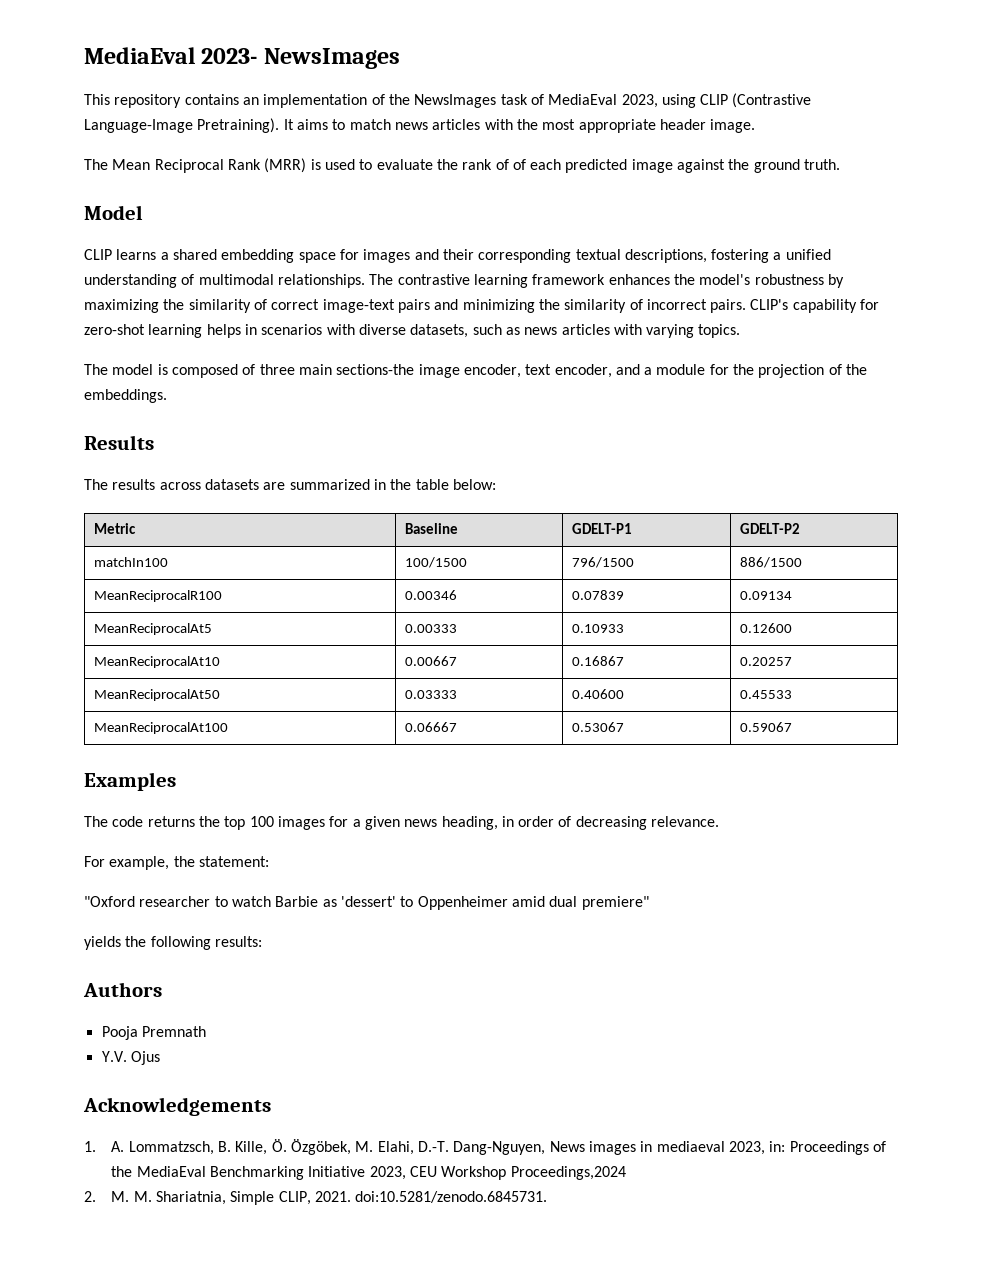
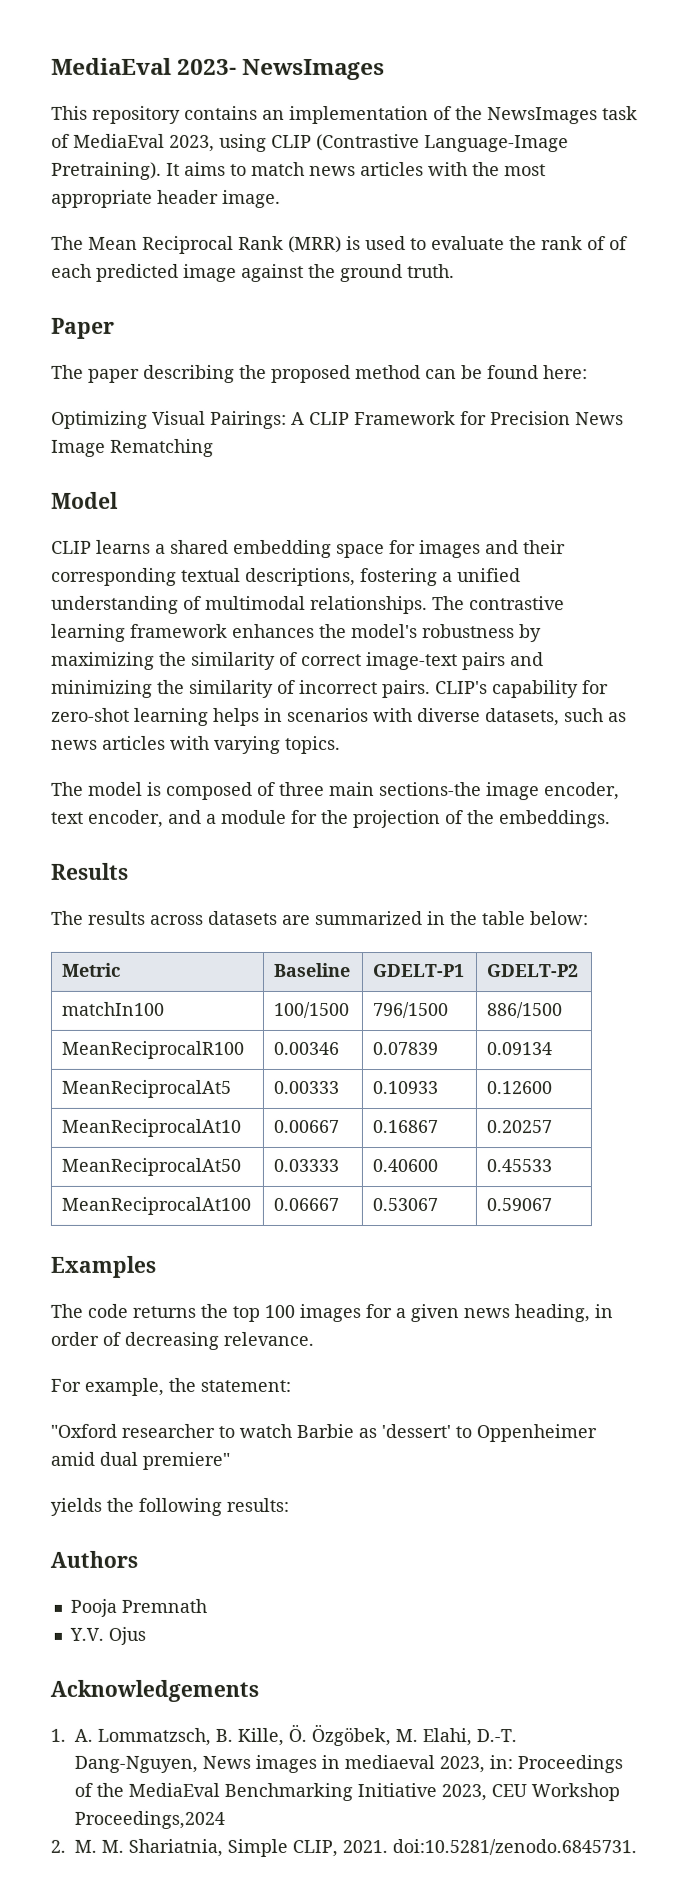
+ Paper
+ The paper describing the proposed method can be found here:
+ Optimizing Visual Pairings: A CLIP Framework for Precision News Image Rematching

